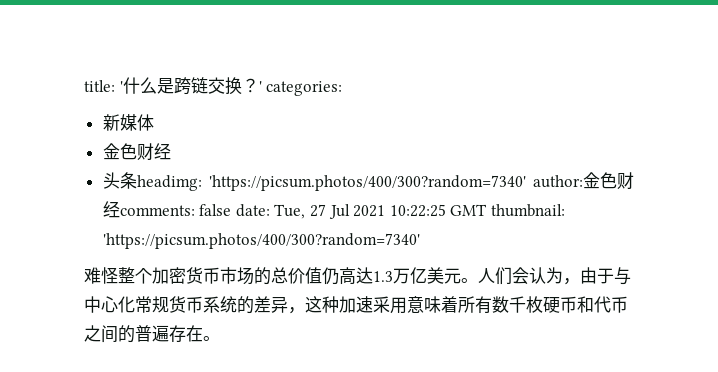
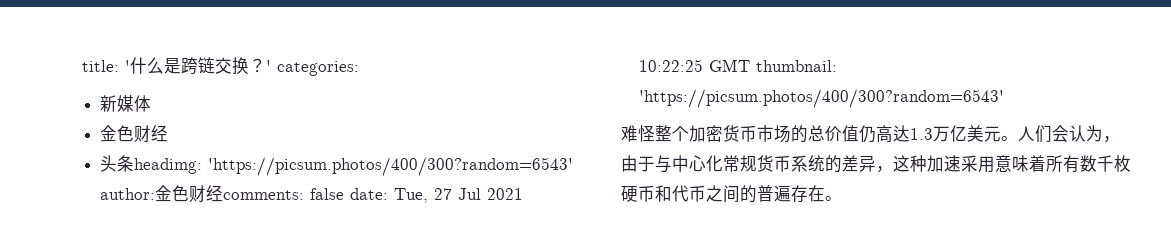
- 头条headimg: 'https://picsum.photos/400/300?random=7340' author:金色财经comments: false date: Tue, 27 Jul 2021 10:22:25 GMT thumbnail: 'https://picsum.photos/400/300?random=7340'
+ 头条headimg: 'https://picsum.photos/400/300?random=6543' author:金色财经comments: false date: Tue, 27 Jul 2021 10:22:25 GMT thumbnail: 'https://picsum.photos/400/300?random=6543'

